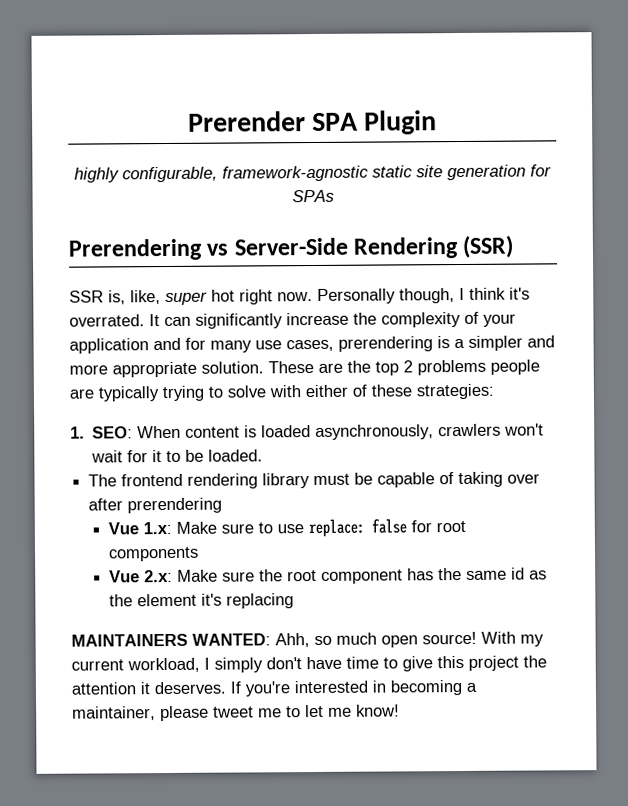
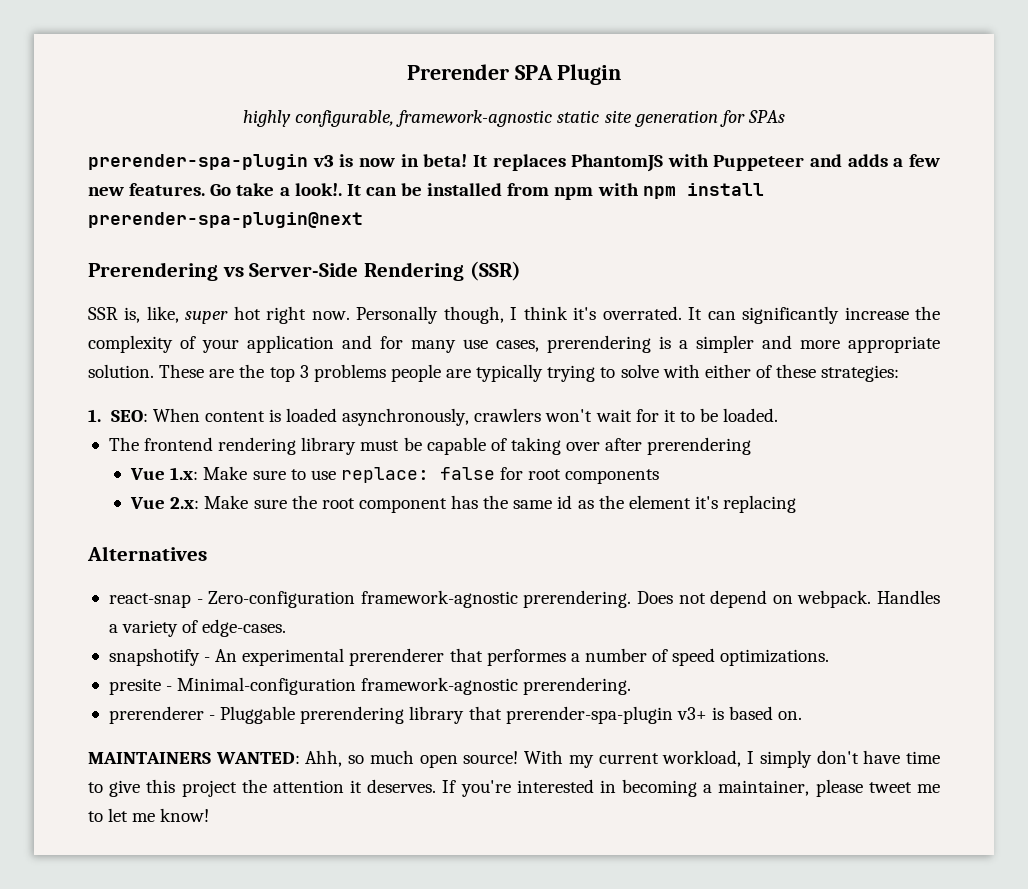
+ prerender-spa-plugin v3 is now in beta! It replaces PhantomJS with Puppeteer and adds a few new features. Go take a look!. It can be installed from npm with npm install prerender-spa-plugin@next
- These are the top 2 problems people are typically trying to solve with either of these strategies:
+ These are the top 3 problems people are typically trying to solve with either of these strategies:
+ Alternatives
+ react-snap - Zero-configuration framework-agnostic prerendering. Does not depend on webpack. Handles a variety of edge-cases.
+ snapshotify - An experimental prerenderer that performes a number of speed optimizations.
+ presite - Minimal-configuration framework-agnostic prerendering.
+ prerenderer - Pluggable prerendering library that prerender-spa-plugin v3+ is based on.

